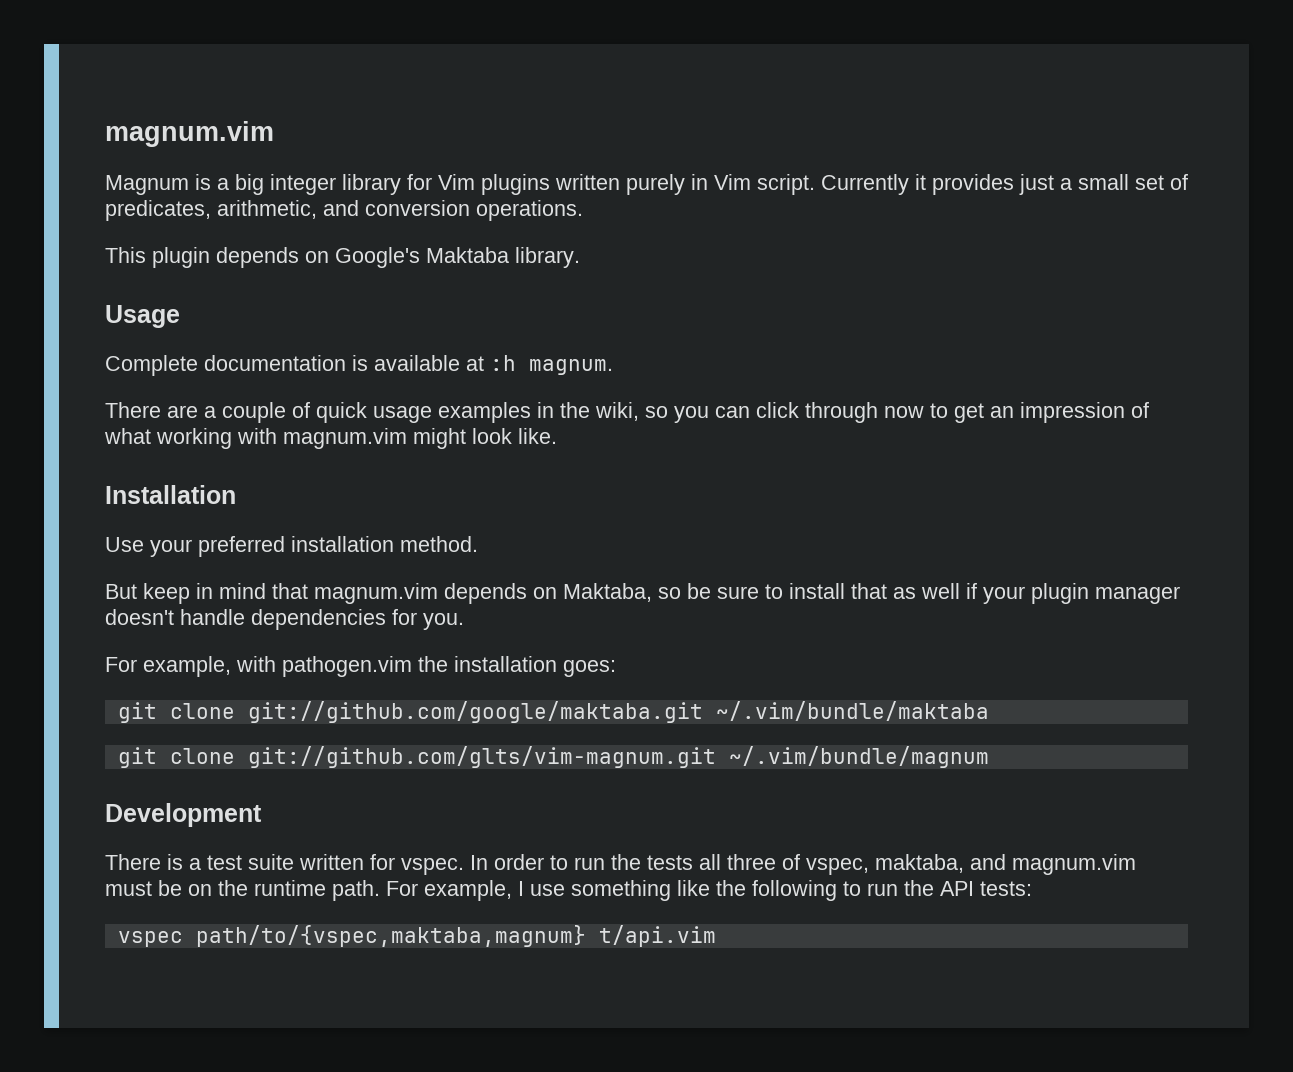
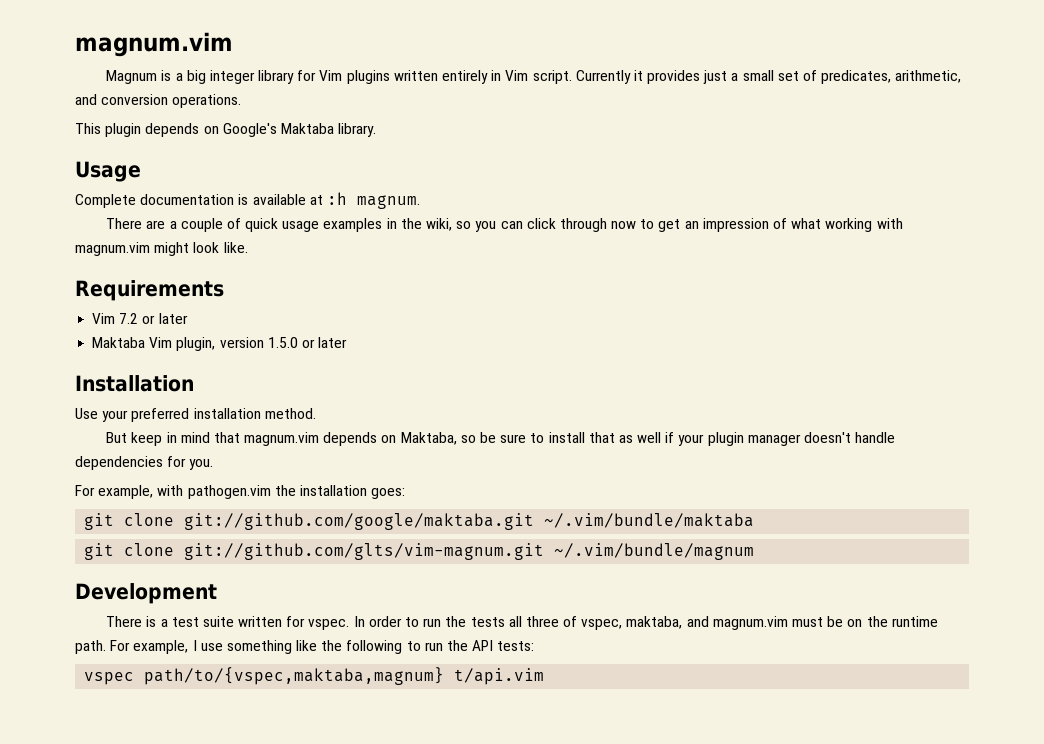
- Magnum is a big integer library for Vim plugins written purely in Vim script.
+ Magnum is a big integer library for Vim plugins written entirely in Vim script.
+ Requirements
+ Vim 7.2 or later
+ Maktaba Vim plugin, version 1.5.0 or later

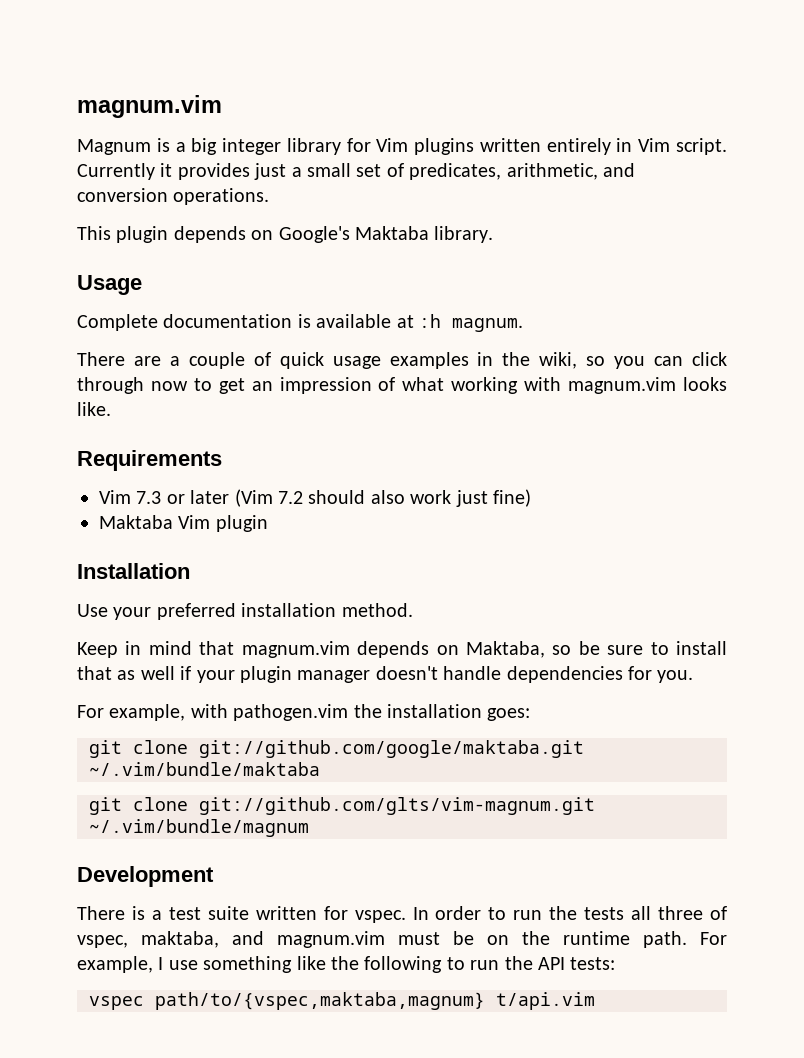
- There are a couple of quick usage examples in the wiki, so you can click through now to get an impression of what working with magnum.vim might look like.
+ There are a couple of quick usage examples in the wiki, so you can click through now to get an impression of what working with magnum.vim looks like.
- Vim 7.2 or later
- Maktaba Vim plugin, version 1.5.0 or later
+ Vim 7.3 or later (Vim 7.2 should also work just fine)
+ Maktaba Vim plugin
- But keep in mind that magnum.vim depends on Maktaba, so be sure to install that as well if your plugin manager doesn't handle dependencies for you.
+ Keep in mind that magnum.vim depends on Maktaba, so be sure to install that as well if your plugin manager doesn't handle dependencies for you.

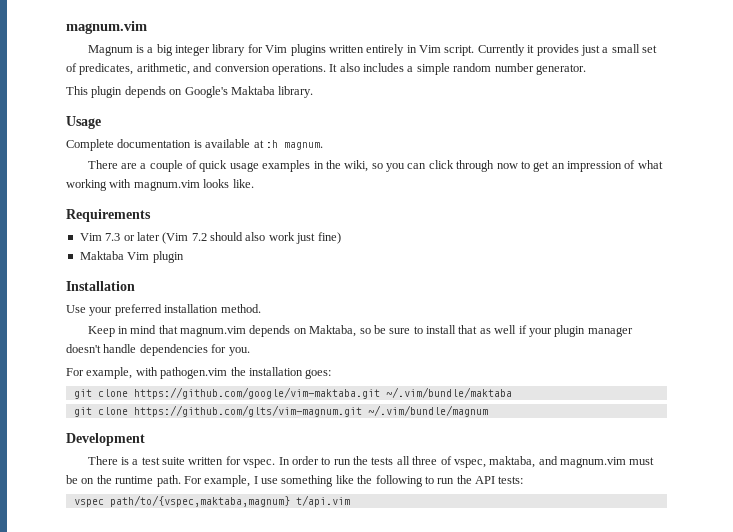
+ It also includes a simple random number generator.
- git clone git://github.com/google/maktaba.git ~/.vim/bundle/maktaba
+ git clone https://github.com/google/vim-maktaba.git ~/.vim/bundle/maktaba
- git clone git://github.com/glts/vim-magnum.git ~/.vim/bundle/magnum
+ git clone https://github.com/glts/vim-magnum.git ~/.vim/bundle/magnum

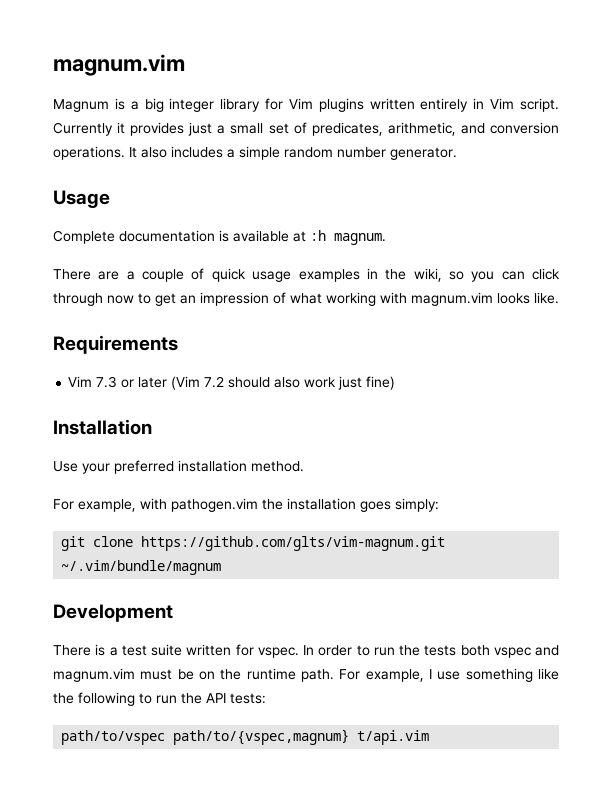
- This plugin depends on Google's Maktaba library.
- Maktaba Vim plugin
- Keep in mind that magnum.vim depends on Maktaba, so be sure to install that as well if your plugin manager doesn't handle dependencies for you.
- For example, with pathogen.vim the installation goes:
- git clone https://github.com/google/vim-maktaba.git ~/.vim/bundle/maktaba
+ For example, with pathogen.vim the installation goes simply:
- In order to run the tests all three of vspec, maktaba, and magnum.vim must be on the runtime path.
+ In order to run the tests both vspec and magnum.vim must be on the runtime path.
- vspec path/to/{vspec,maktaba,magnum} t/api.vim
+ path/to/vspec path/to/{vspec,magnum} t/api.vim

